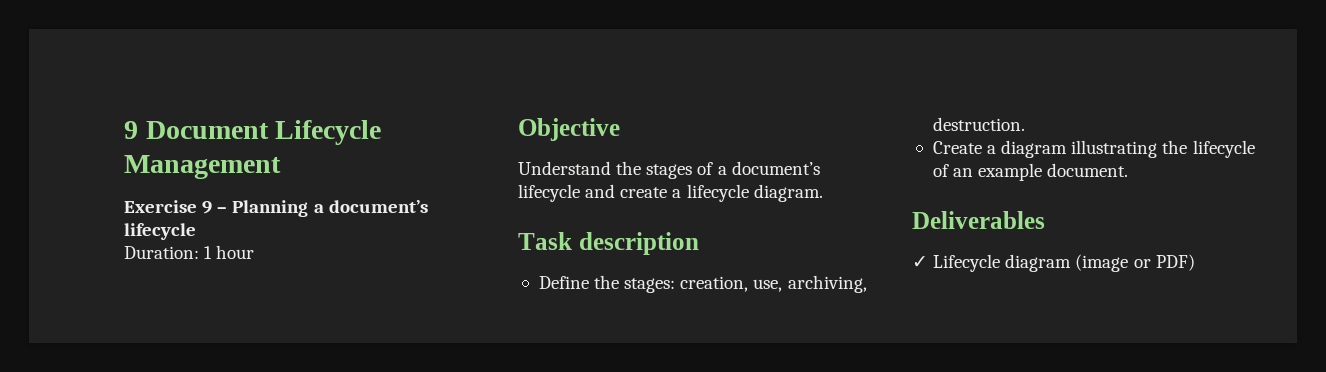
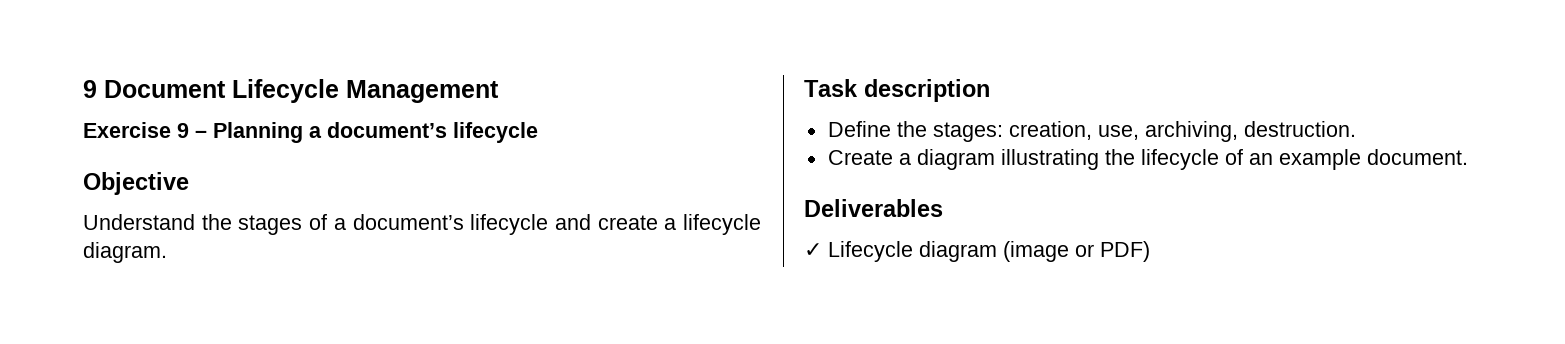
- Duration: 1 hour

